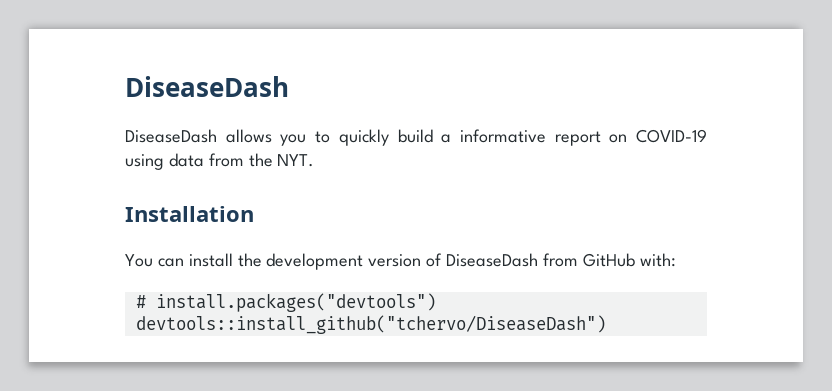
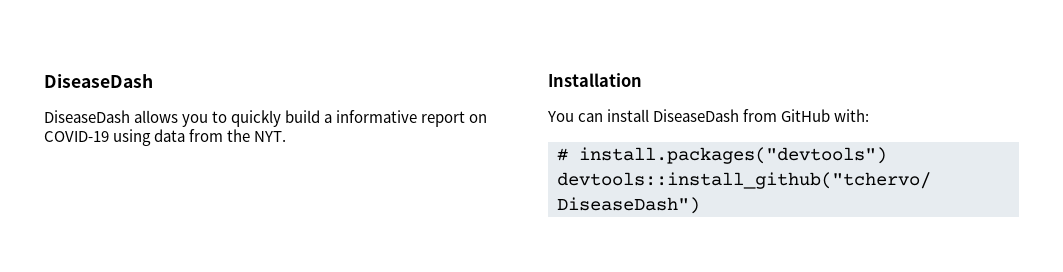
- You can install the development version of DiseaseDash from GitHub with:
+ You can install DiseaseDash from GitHub with:

